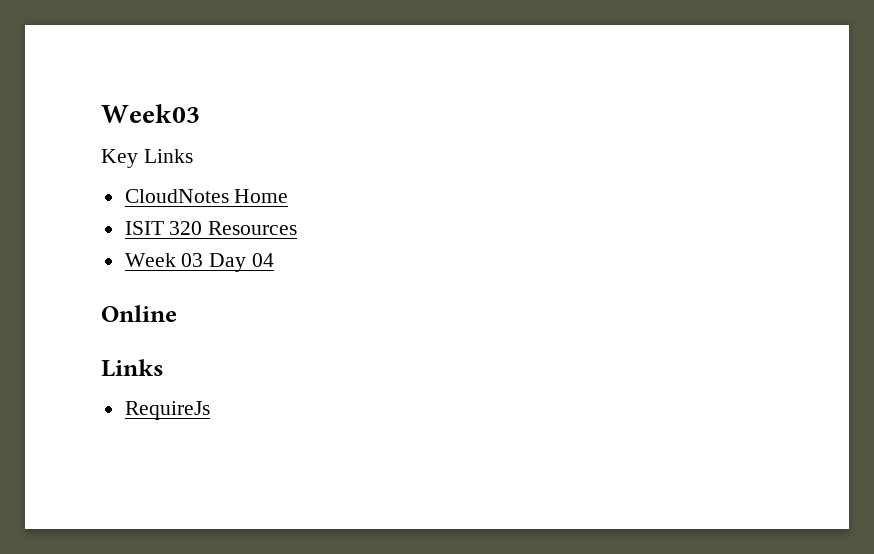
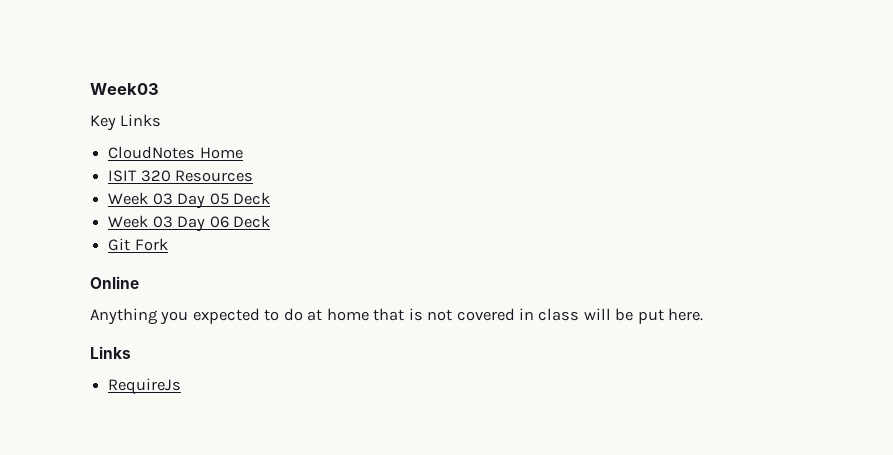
- Week 03 Day 04
+ Week 03 Day 05 Deck
+ Week 03 Day 06 Deck
+ Git Fork
  Online
+ Anything you expected to do at home that is not covered in class will be put here.

